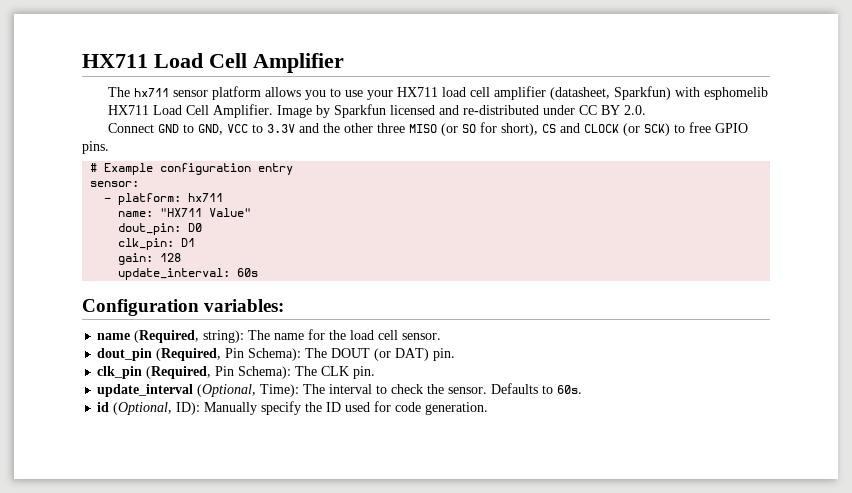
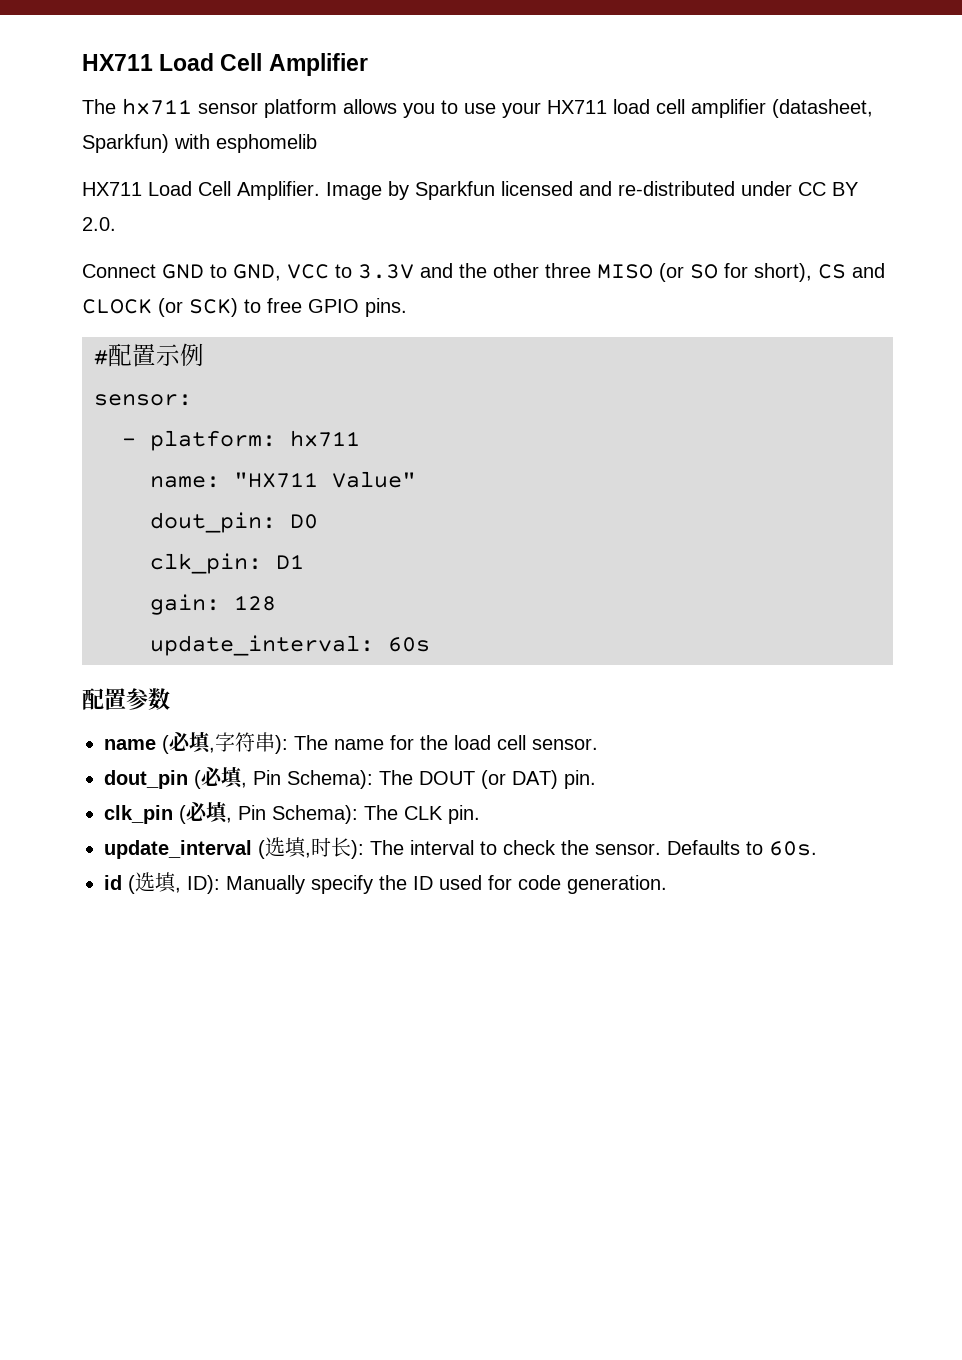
- # Example configuration entry
+ #配置示例
- Configuration variables:
- name (Required, string): The name for the load cell sensor.
+ 配置参数
+ name (必填,字符串): The name for the load cell sensor.
- dout_pin (Required, Pin Schema): The DOUT (or DAT) pin.
+ dout_pin (必填, Pin Schema): The DOUT (or DAT) pin.
- clk_pin (Required, Pin Schema): The CLK pin.
+ clk_pin (必填, Pin Schema): The CLK pin.
- update_interval (Optional, Time): The interval to check the sensor.
+ update_interval (选填,时长): The interval to check the sensor.
- id (Optional, ID): Manually specify the ID used for code generation.
+ id (选填, ID): Manually specify the ID used for code generation.

